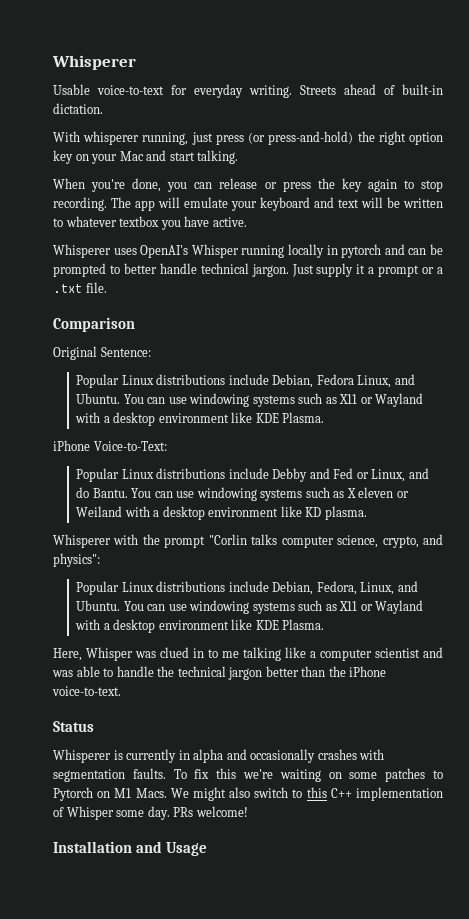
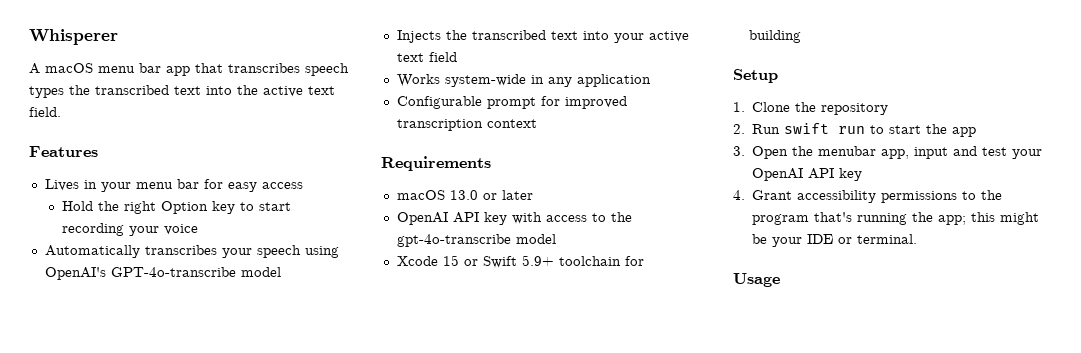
- Usable voice-to-text for everyday writing. Streets ahead of built-in dictation.
- With whisperer running, just press (or press-and-hold) the right option key on your Mac and start talking.
- When you're done, you can release or press the key again to stop recording. The app will emulate your keyboard and text will be written to whatever textbox you have active.
- Whisperer uses OpenAI's Whisper running locally in pytorch and can be prompted to better handle technical jargon. Just supply it a prompt or a .txt file.
- Comparison
- Original Sentence:
- Popular Linux distributions include Debian, Fedora Linux, and Ubuntu. You can use windowing systems such as X11 or Wayland with a desktop environment like KDE Plasma.
- iPhone Voice-to-Text:
- Popular Linux distributions include Debby and Fed or Linux, and do Bantu. You can use windowing systems such as X eleven or Weiland with a desktop environment like KD plasma.
- Whisperer with the prompt "Corlin talks computer science, crypto, and physics":
- Popular Linux distributions include Debian, Fedora, Linux, and Ubuntu. You can use windowing systems such as X11 or Wayland with a desktop environment like KDE Plasma.
- Here, Whisper was clued in to me talking like a computer scientist and was able to handle the technical jargon better than the iPhone voice-to-text.
- Status
- Whisperer is currently in alpha and occasionally crashes with segmentation faults. To fix this we're waiting on some patches to Pytorch on M1 Macs. We might also switch to this C++ implementation of Whisper some day. PRs welcome!
- Installation and Usage
+ A macOS menu bar app that transcribes speech types the transcribed text into the active text field.
+ Features
+ Lives in your menu bar for easy access
+ Hold the right Option key to start recording your voice
+ Automatically transcribes your speech using OpenAI's GPT-4o-transcribe model
+ Injects the transcribed text into your active text field
+ Works system-wide in any application
+ Configurable prompt for improved transcription context
+ Requirements
+ macOS 13.0 or later
+ OpenAI API key with access to the gpt-4o-transcribe model
+ Xcode 15 or Swift 5.9+ toolchain for building
+ Setup
+ 1. Clone the repository
+ 2. Run swift run to start the app
+ 3. Open the menubar app, input and test your OpenAI API key
+ 4. Grant accessibility permissions to the program that's running the app; this might be your IDE or terminal.
+ Usage

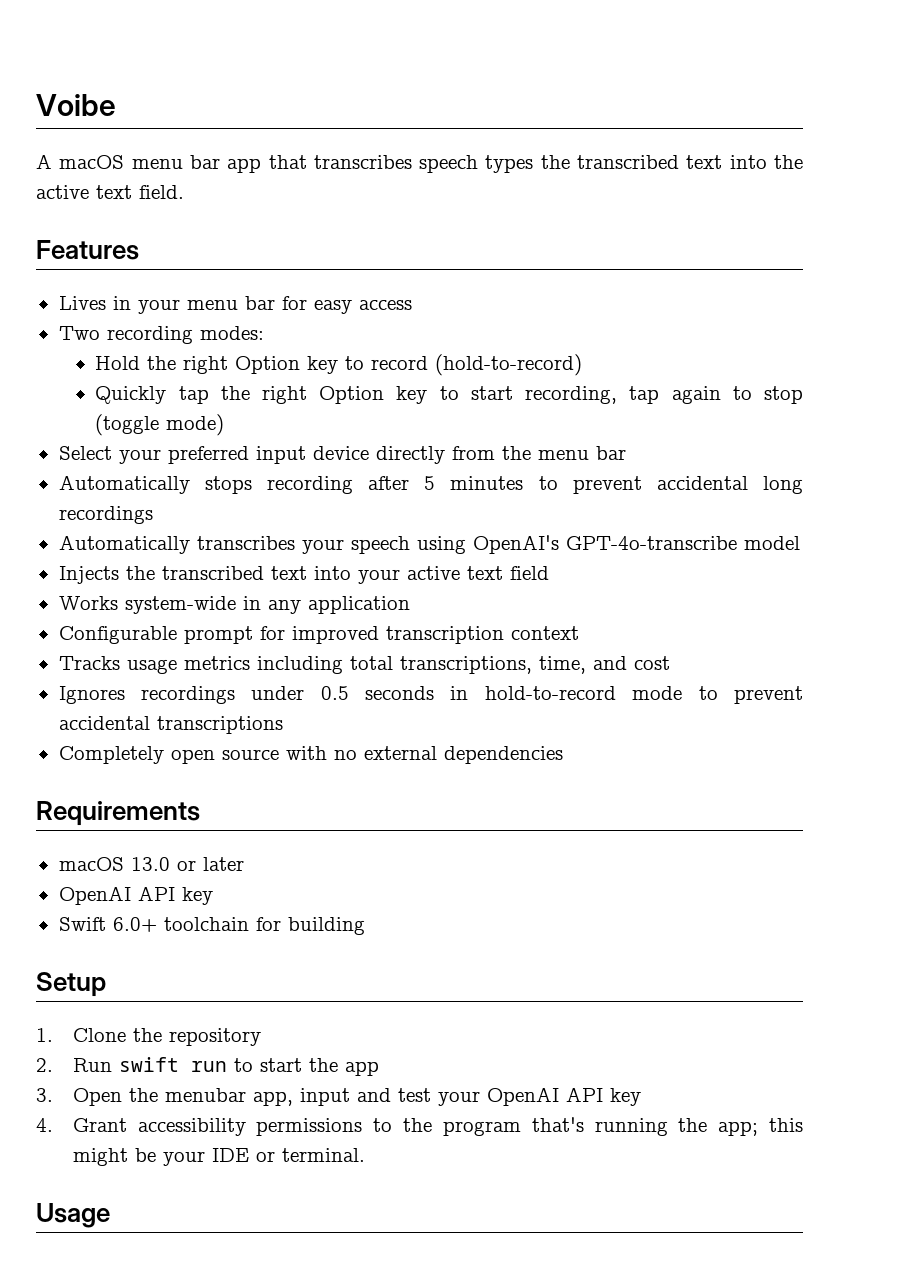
- Whisperer
+ Voibe
+ Two recording modes:
- Hold the right Option key to start recording your voice
+ Hold the right Option key to record (hold-to-record)
+ Quickly tap the right Option key to start recording, tap again to stop (toggle mode)
+ Select your preferred input device directly from the menu bar
+ Automatically stops recording after 5 minutes to prevent accidental long recordings
+ Tracks usage metrics including total transcriptions, time, and cost
+ Ignores recordings under 0.5 seconds in hold-to-record mode to prevent accidental transcriptions
+ Completely open source with no external dependencies
  macOS 13.0 or later
- OpenAI API key with access to the gpt-4o-transcribe model
- Xcode 15 or Swift 5.9+ toolchain for building
+ OpenAI API key
+ Swift 6.0+ toolchain for building

